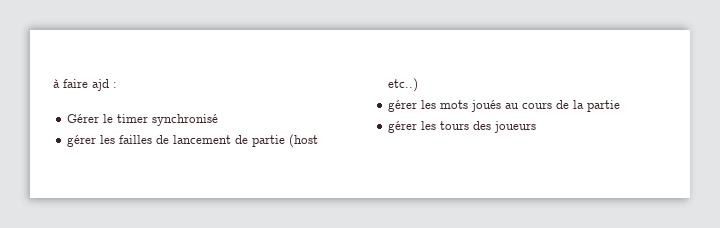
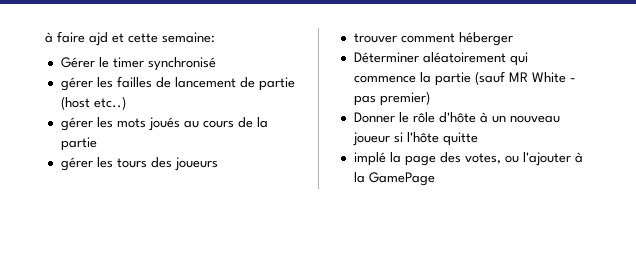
- à faire ajd :
+ à faire ajd et cette semaine:
+ trouver comment héberger
+ Déterminer aléatoirement qui commence la partie (sauf MR White - pas premier)
+ Donner le rôle d'hôte à un nouveau joueur si l'hôte quitte
+ implé la page des votes, ou l'ajouter à la GamePage

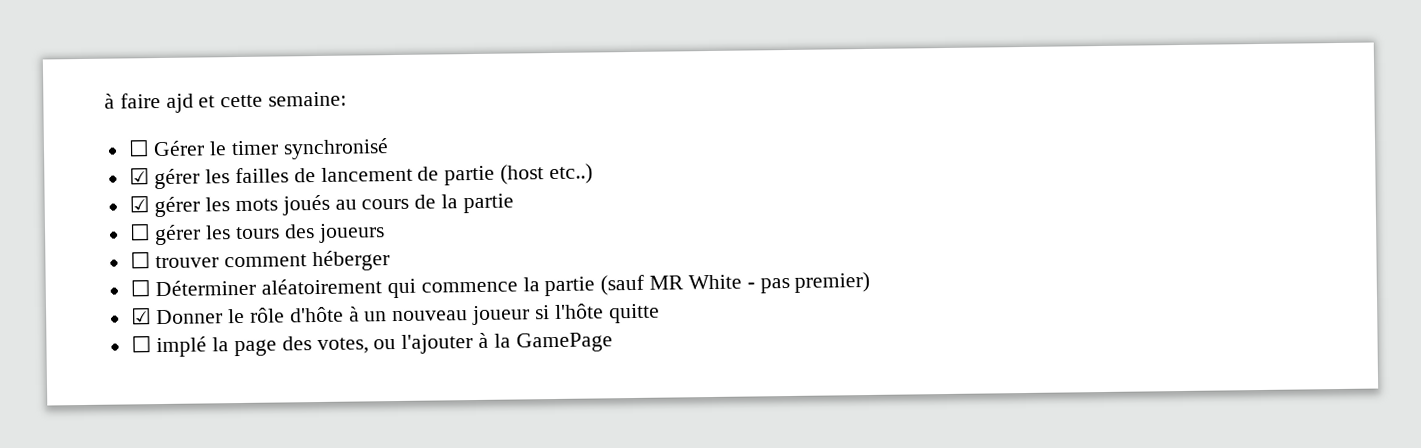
- Gérer le timer synchronisé
+ ☐ Gérer le timer synchronisé
- gérer les failles de lancement de partie (host etc..)
+ ☑ gérer les failles de lancement de partie (host etc..)
- gérer les mots joués au cours de la partie
+ ☑ gérer les mots joués au cours de la partie
- gérer les tours des joueurs
+ ☐ gérer les tours des joueurs
- trouver comment héberger
+ ☐ trouver comment héberger
- Déterminer aléatoirement qui commence la partie (sauf MR White - pas premier)
+ ☐ Déterminer aléatoirement qui commence la partie (sauf MR White - pas premier)
- Donner le rôle d'hôte à un nouveau joueur si l'hôte quitte
+ ☑ Donner le rôle d'hôte à un nouveau joueur si l'hôte quitte
- implé la page des votes, ou l'ajouter à la GamePage
+ ☐ implé la page des votes, ou l'ajouter à la GamePage

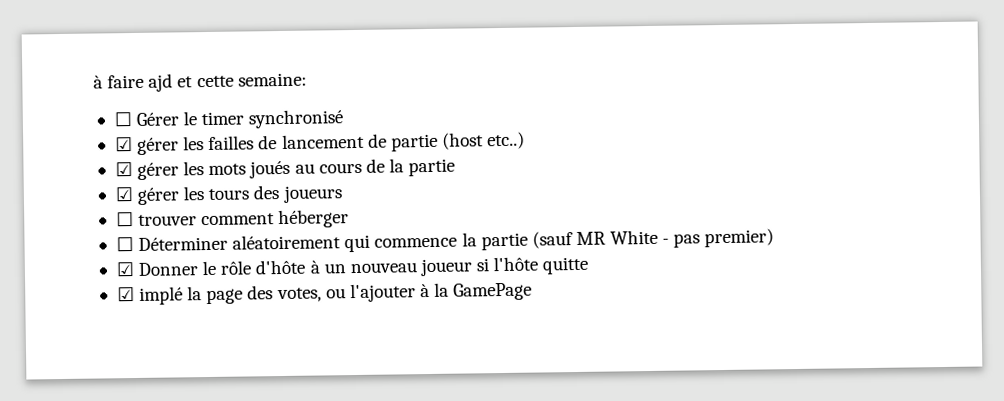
- ☐ gérer les tours des joueurs
+ ☑ gérer les tours des joueurs
- ☐ implé la page des votes, ou l'ajouter à la GamePage
+ ☑ implé la page des votes, ou l'ajouter à la GamePage

